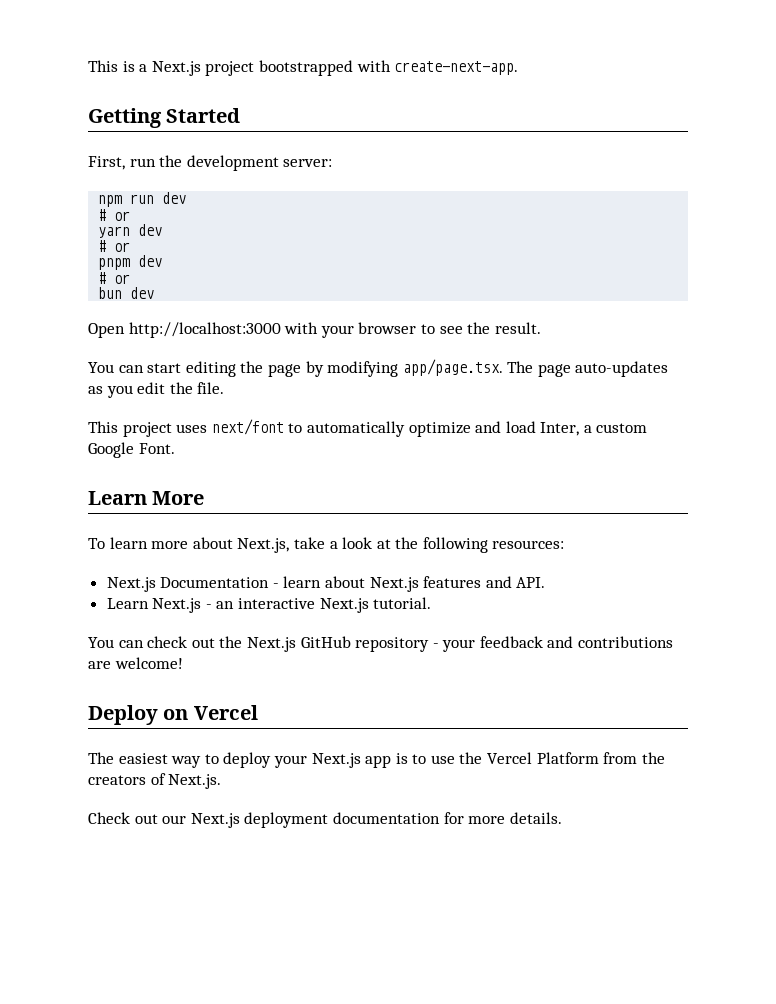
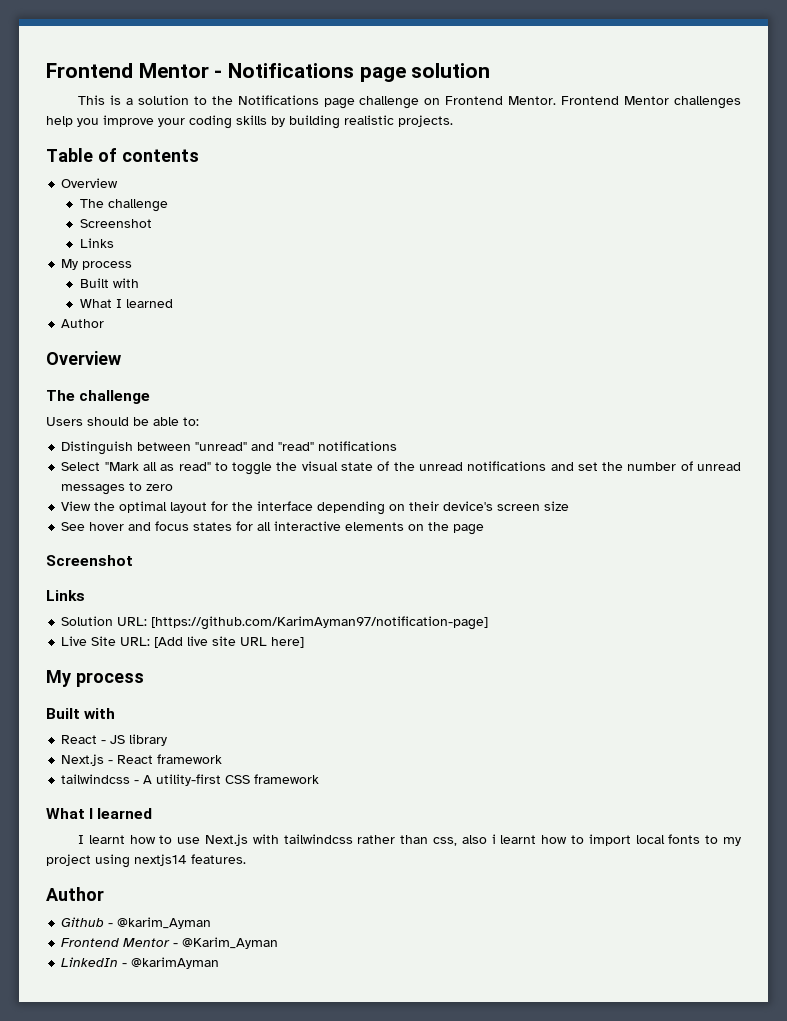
- This is a Next.js project bootstrapped with create-next-app.
- Getting Started
- First, run the development server:
- npm run dev
- # or
- yarn dev
- # or
- pnpm dev
- # or
- bun dev
- Open http://localhost:3000 with your browser to see the result.
- You can start editing the page by modifying app/page.tsx. The page auto-updates as you edit the file.
- This project uses next/font to automatically optimize and load Inter, a custom Google Font.
- Learn More
- To learn more about Next.js, take a look at the following resources:
- Next.js Documentation - learn about Next.js features and API.
- Learn Next.js - an interactive Next.js tutorial.
- You can check out the Next.js GitHub repository - your feedback and contributions are welcome!
- Deploy on Vercel
- The easiest way to deploy your Next.js app is to use the Vercel Platform from the creators of Next.js.
- Check out our Next.js deployment documentation for more details.
+ Frontend Mentor - Notifications page solution
+ This is a solution to the Notifications page challenge on Frontend Mentor. Frontend Mentor challenges help you improve your coding skills by building realistic projects.
+ Table of contents
+ Overview
+ The challenge
+ Screenshot
+ Links
+ My process
+ Built with
+ What I learned
+ Author
+ Overview
+ The challenge
+ Users should be able to:
+ Distinguish between "unread" and "read" notifications
+ Select "Mark all as read" to toggle the visual state of the unread notifications and set the number of unread messages to zero
+ View the optimal layout for the interface depending on their device's screen size
+ See hover and focus states for all interactive elements on the page
+ Screenshot
+ Links
+ Solution URL: [https://github.com/KarimAyman97/notification-page]
+ Live Site URL: [Add live site URL here]
+ My process
+ Built with
+ React - JS library
+ Next.js - React framework
+ tailwindcss - A utility-first CSS framework
+ What I learned
+ I learnt how to use Next.js with tailwindcss rather than css, also i learnt how to import local fonts to my project using nextjs14 features.
+ Author
+ Github - @karim_Ayman
+ Frontend Mentor - @Karim_Ayman
+ LinkedIn - @karimAyman

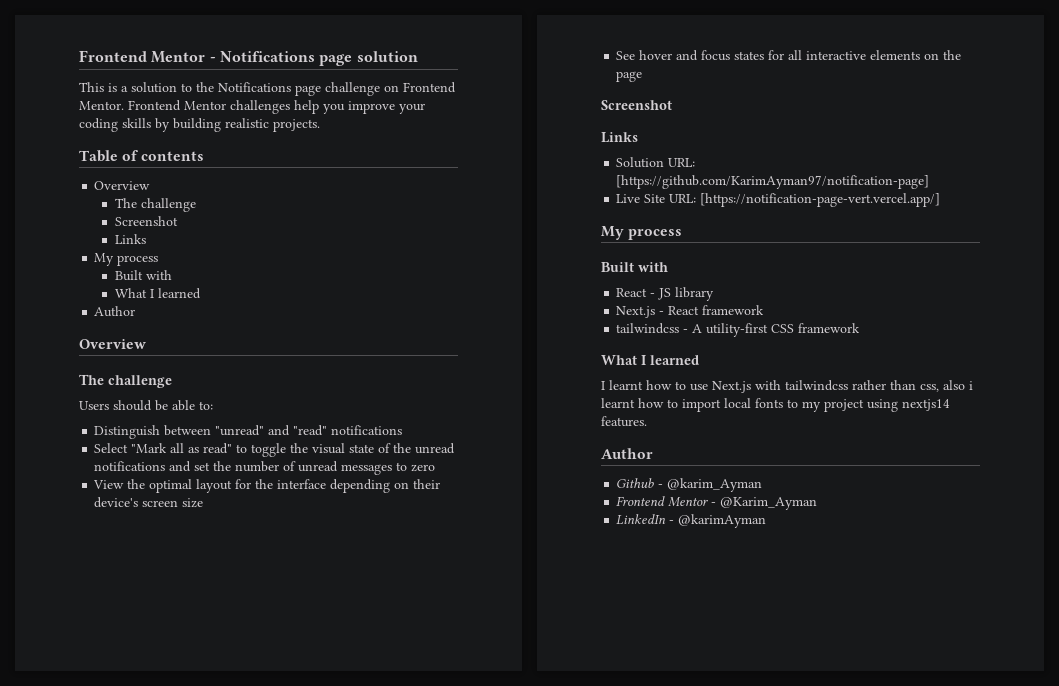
- Live Site URL: [Add live site URL here]
+ Live Site URL: [https://notification-page-vert.vercel.app/]

